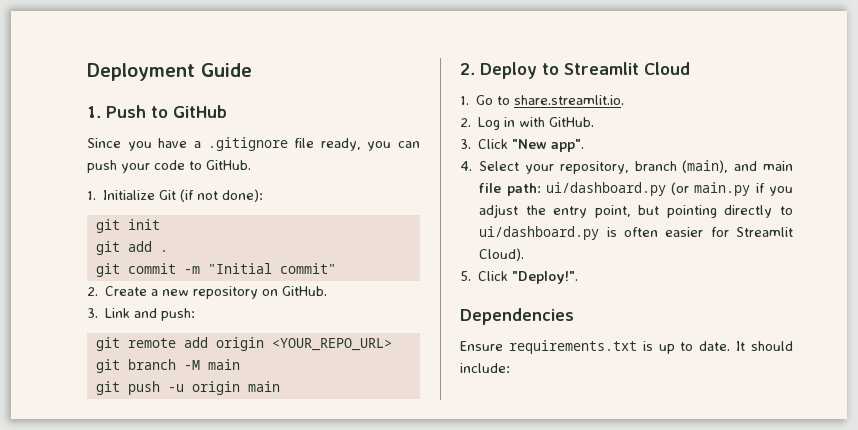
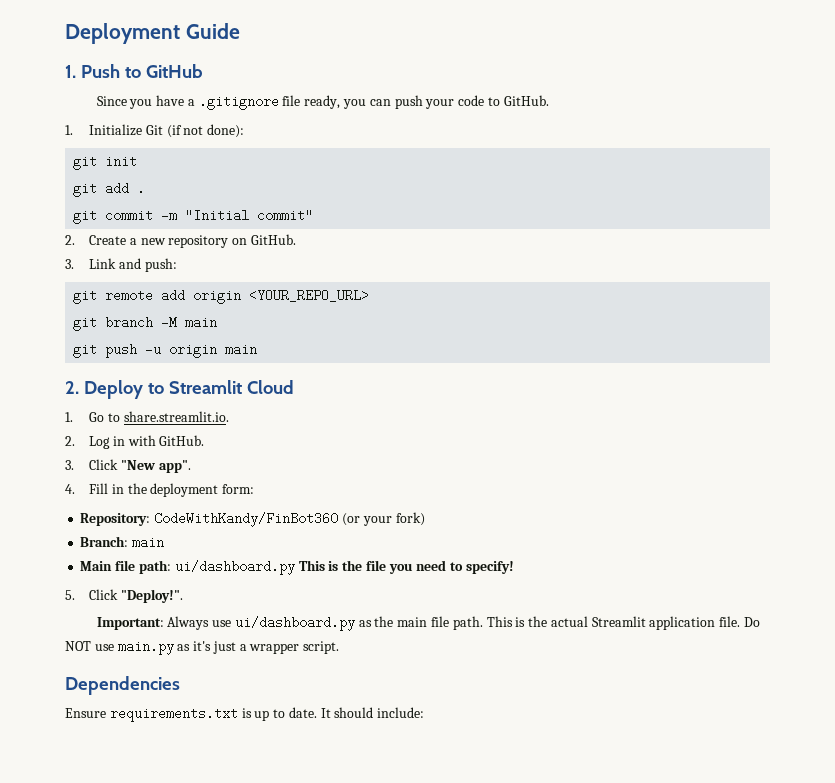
- 4. Select your repository, branch (main), and main file path: ui/dashboard.py (or main.py if you adjust the entry point, but pointing directly to ui/dashboard.py is often easier for Streamlit Cloud).
+ 4. Fill in the deployment form:
+ Repository: CodeWithKandy/FinBot360 (or your fork)
+ Branch: main
+ Main file path: ui/dashboard.py This is the file you need to specify!
  5. Click "Deploy!".
+ Important: Always use ui/dashboard.py as the main file path. This is the actual Streamlit application file. Do NOT use main.py as it's just a wrapper script.

